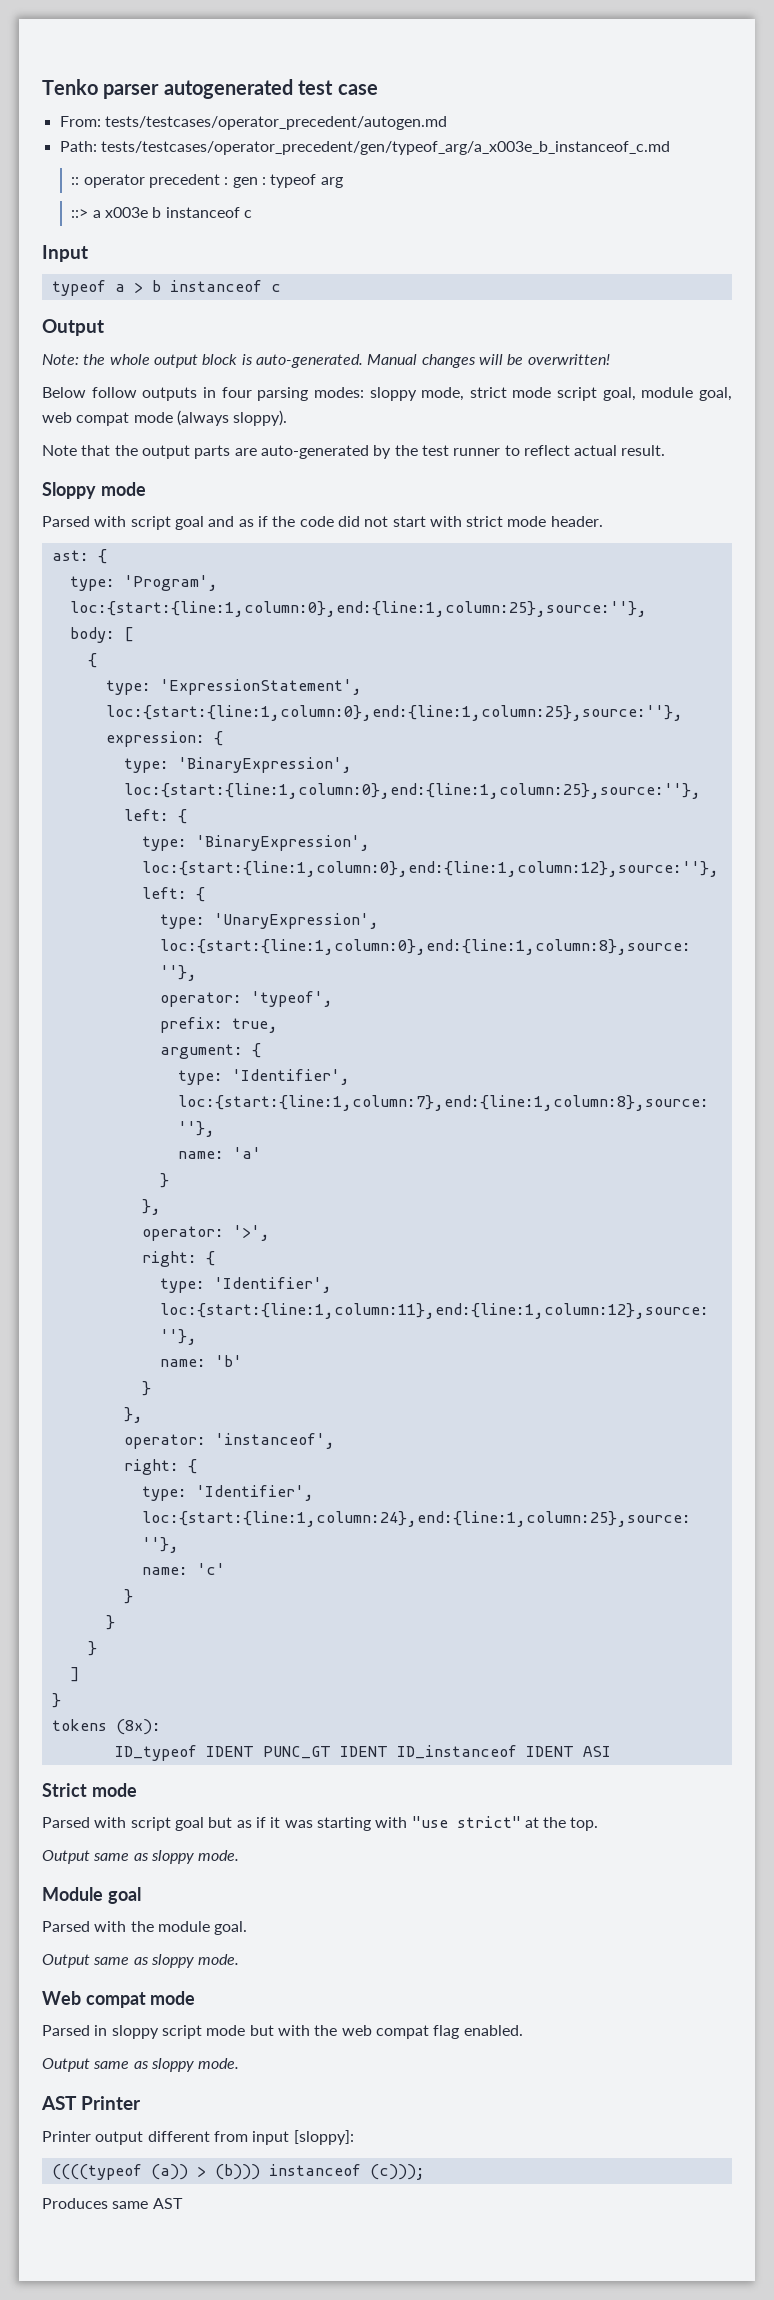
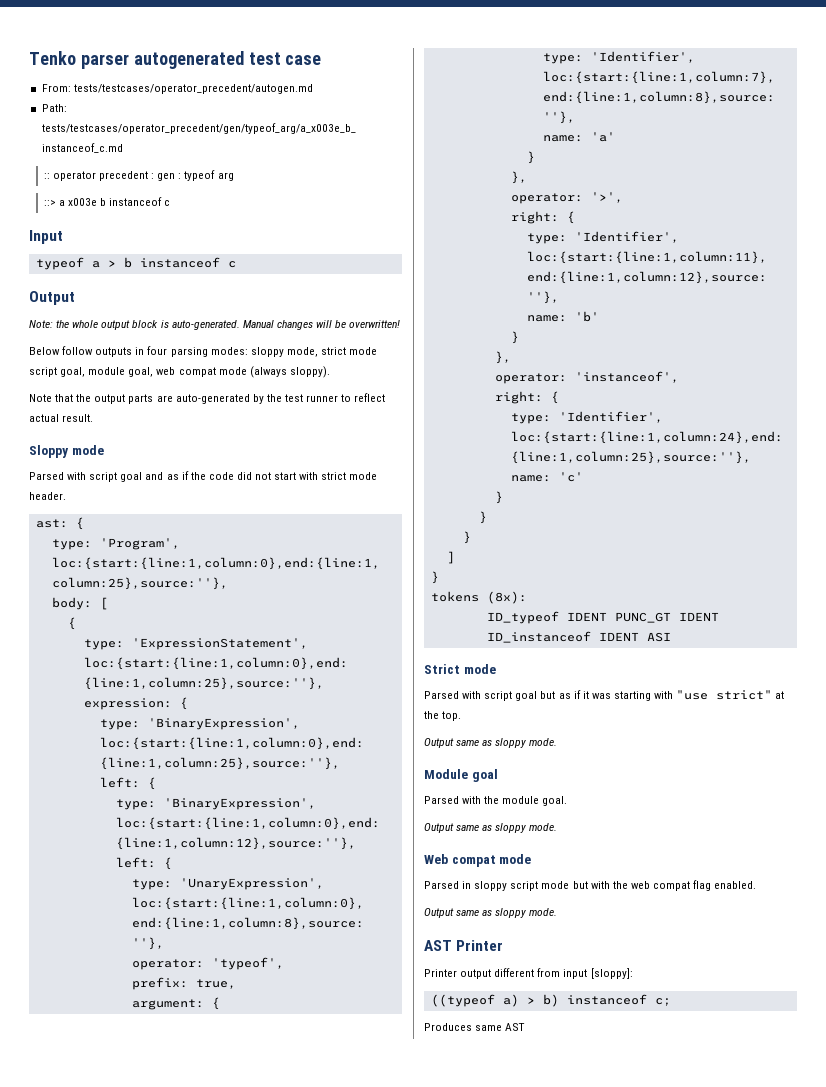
- ((((typeof (a)) > (b))) instanceof (c)));
+ ((typeof a) > b) instanceof c;

